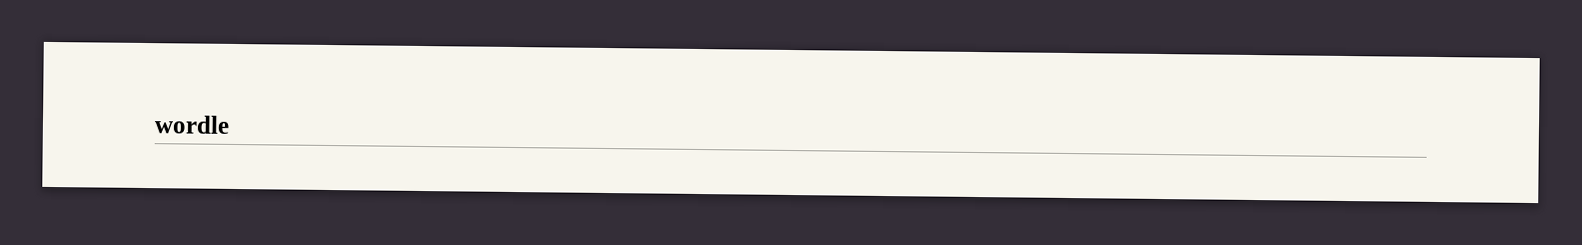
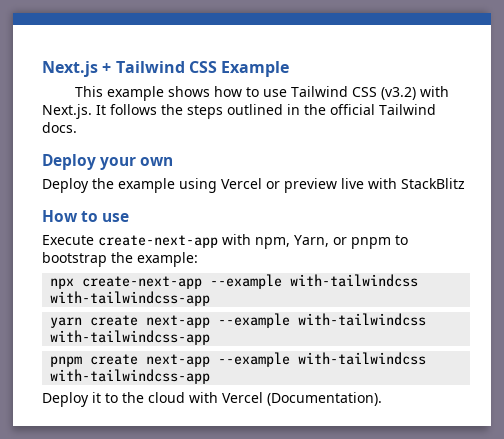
- wordle
+ Next.js + Tailwind CSS Example
+ This example shows how to use Tailwind CSS (v3.2) with Next.js. It follows the steps outlined in the official Tailwind docs.
+ Deploy your own
+ Deploy the example using Vercel or preview live with StackBlitz
+ How to use
+ Execute create-next-app with npm, Yarn, or pnpm to bootstrap the example:
+ npx create-next-app --example with-tailwindcss with-tailwindcss-app
+ yarn create next-app --example with-tailwindcss with-tailwindcss-app
+ pnpm create next-app --example with-tailwindcss with-tailwindcss-app
+ Deploy it to the cloud with Vercel (Documentation).

